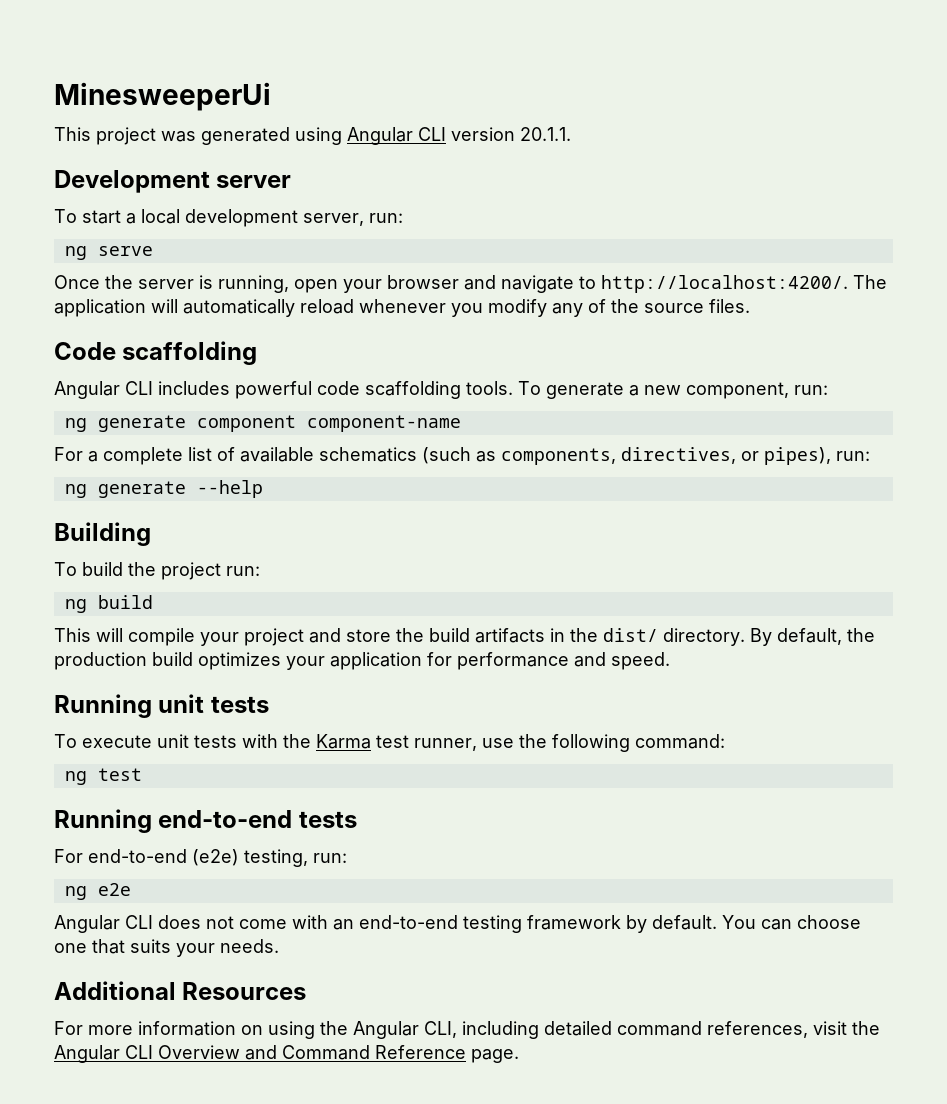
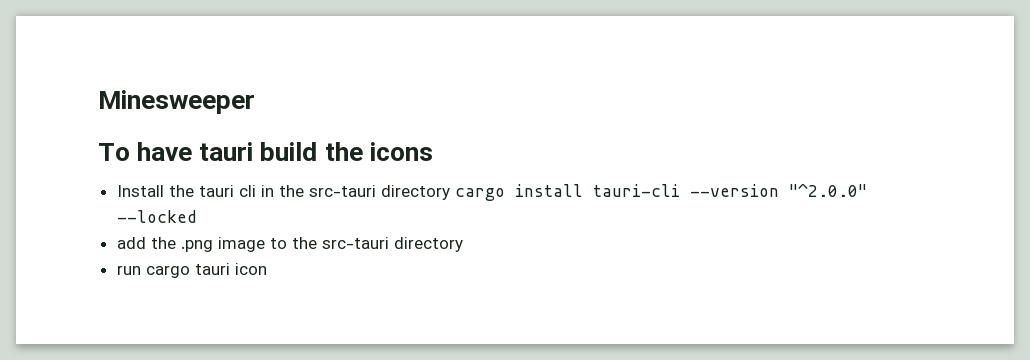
- MinesweeperUi
- This project was generated using Angular CLI version 20.1.1.
- Development server
- To start a local development server, run:
- ng serve
- Once the server is running, open your browser and navigate to http://localhost:4200/. The application will automatically reload whenever you modify any of the source files.
- Code scaffolding
- Angular CLI includes powerful code scaffolding tools. To generate a new component, run:
- ng generate component component-name
- For a complete list of available schematics (such as components, directives, or pipes), run:
- ng generate --help
- Building
- To build the project run:
- ng build
- This will compile your project and store the build artifacts in the dist/ directory. By default, the production build optimizes your application for performance and speed.
- Running unit tests
- To execute unit tests with the Karma test runner, use the following command:
- ng test
- Running end-to-end tests
- For end-to-end (e2e) testing, run:
- ng e2e
- Angular CLI does not come with an end-to-end testing framework by default. You can choose one that suits your needs.
- Additional Resources
- For more information on using the Angular CLI, including detailed command references, visit the Angular CLI Overview and Command Reference page.
+ Minesweeper
+ To have tauri build the icons
+ Install the tauri cli in the src-tauri directory cargo install tauri-cli --version "^2.0.0" --locked
+ add the .png image to the src-tauri directory
+ run cargo tauri icon

